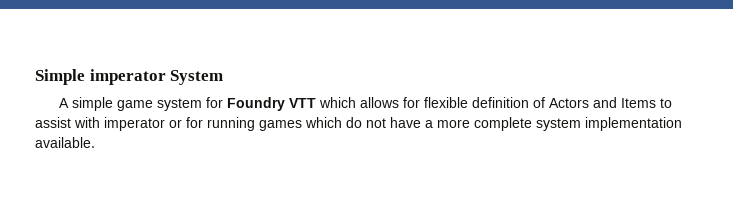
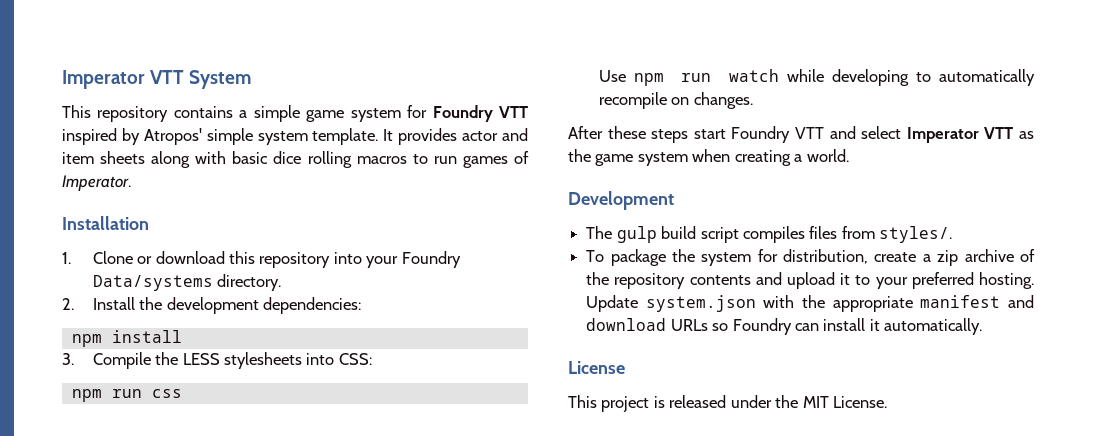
- Simple imperator System
+ Imperator VTT System
- A simple game system for Foundry VTT which allows for flexible definition of Actors and Items to assist with imperator or for running games which do not have a more complete system implementation available.
+ This repository contains a simple game system for Foundry VTT inspired by Atropos' simple system template. It provides actor and item sheets along with basic dice rolling macros to run games of Imperator.
+ Installation
+ 1. Clone or download this repository into your Foundry Data/systems directory.
+ 2. Install the development dependencies:
+ npm install
+ 3. Compile the LESS stylesheets into CSS:
+ npm run css
+ Use npm run watch while developing to automatically recompile on changes.
+ After these steps start Foundry VTT and select Imperator VTT as the game system when creating a world.
+ Development
+ The gulp build script compiles files from styles/.
+ To package the system for distribution, create a zip archive of the repository contents and upload it to your preferred hosting. Update system.json with the appropriate manifest and download URLs so Foundry can install it automatically.
+ License
+ This project is released under the MIT License.

